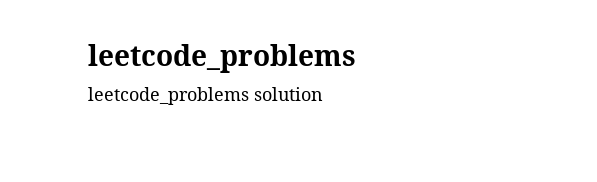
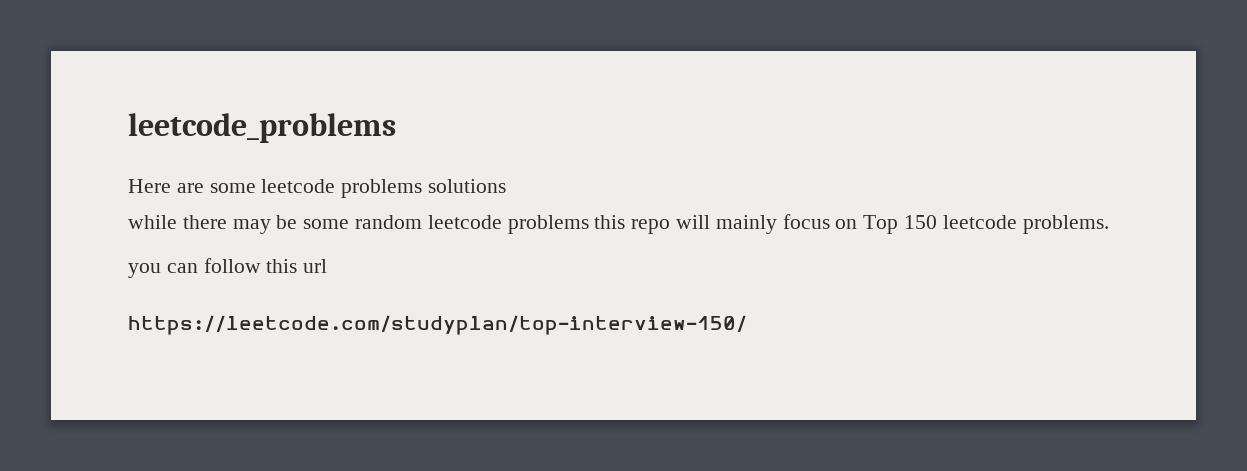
- leetcode_problems solution
+ Here are some leetcode problems solutions
+ while there may be some random leetcode problems this repo will mainly focus on Top 150 leetcode problems.
+ you can follow this url
+ https://leetcode.com/studyplan/top-interview-150/

